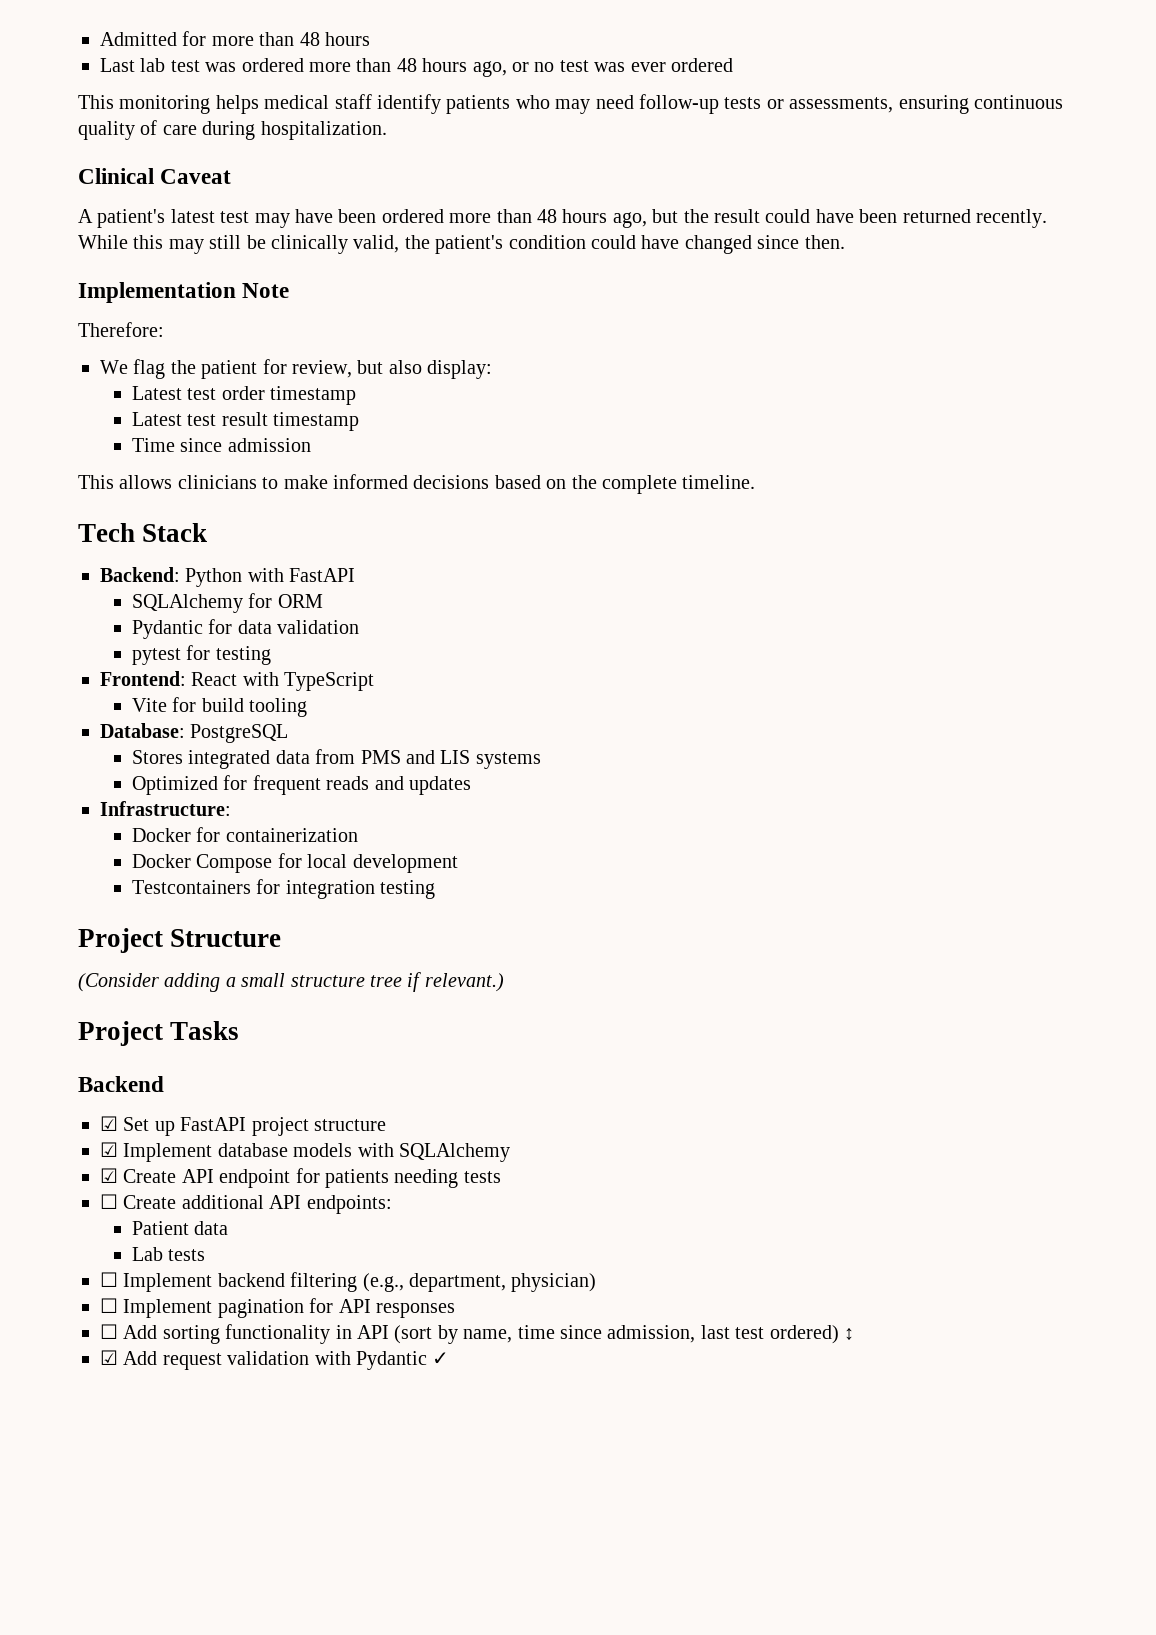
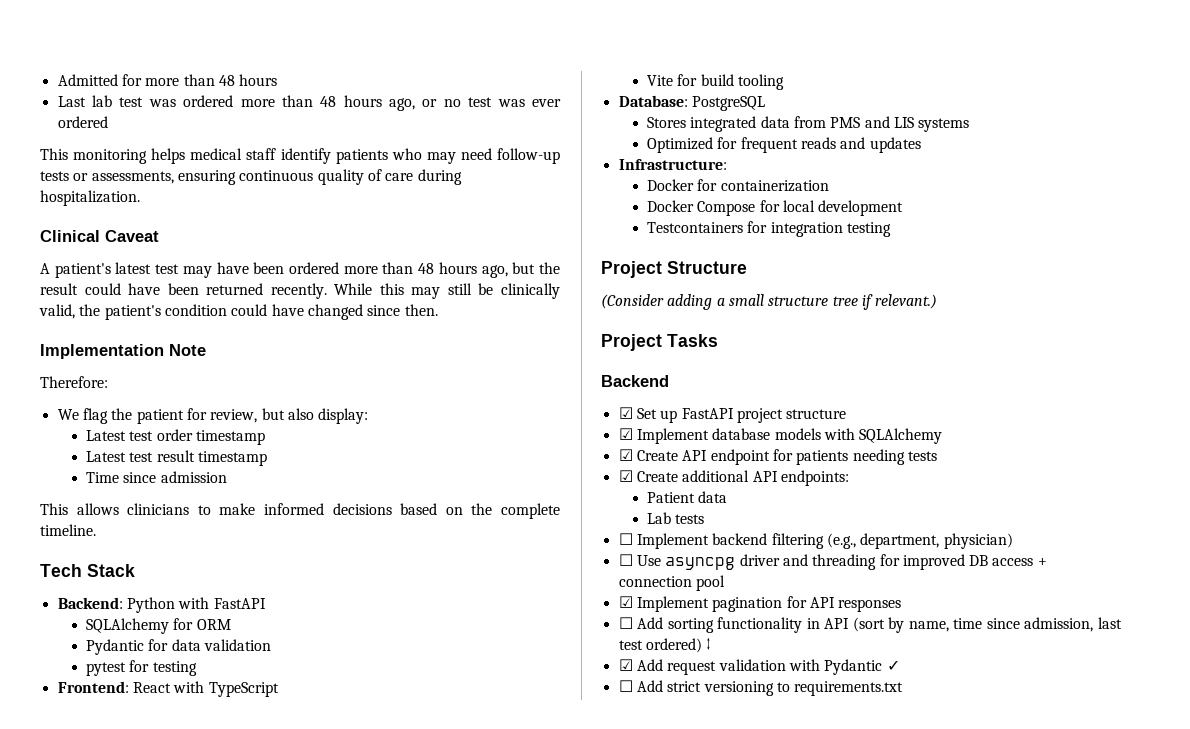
- ☐ Create additional API endpoints:
+ ☑ Create additional API endpoints:
- ☐ Implement pagination for API responses
+ ☐ Use asyncpg driver and threading for improved DB access + connection pool
+ ☑ Implement pagination for API responses
+ ☐ Add strict versioning to requirements.txt

